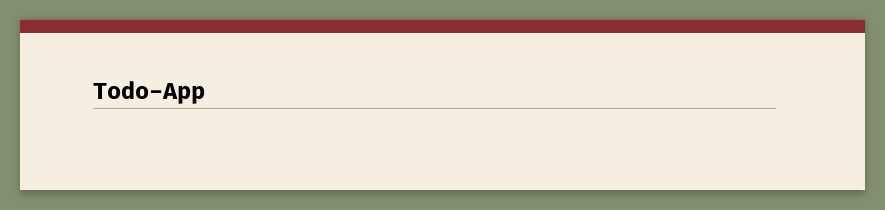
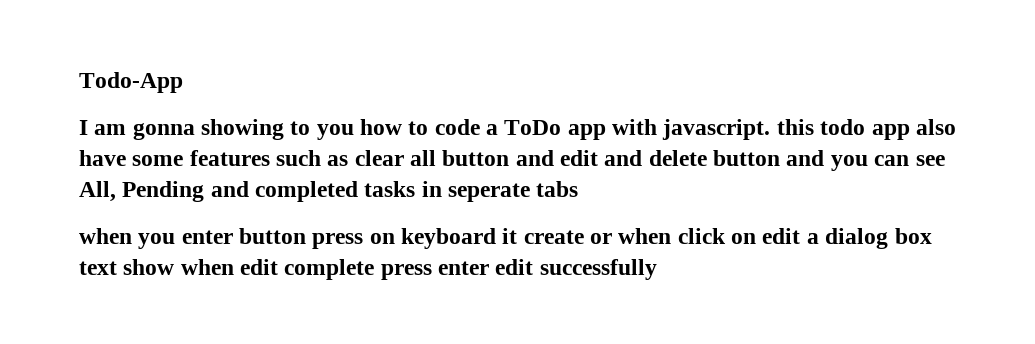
+ I am gonna showing to you how to code a ToDo app with javascript. this todo app also have some features such as clear all button and edit and delete button and you can see All, Pending and completed tasks in seperate tabs
+ when you enter button press on keyboard it create or when click on edit a dialog box text show when edit complete press enter edit successfully

